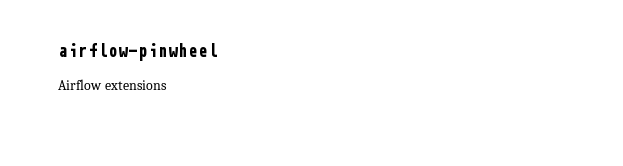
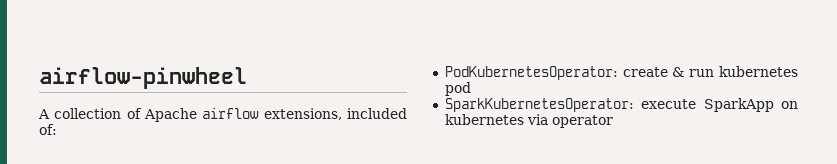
- Airflow extensions
+ A collection of Apache airflow extensions, included of:
+ PodKubernetesOperator: create & run kubernetes pod
+ SparkKubernetesOperator: execute SparkApp on kubernetes via operator

